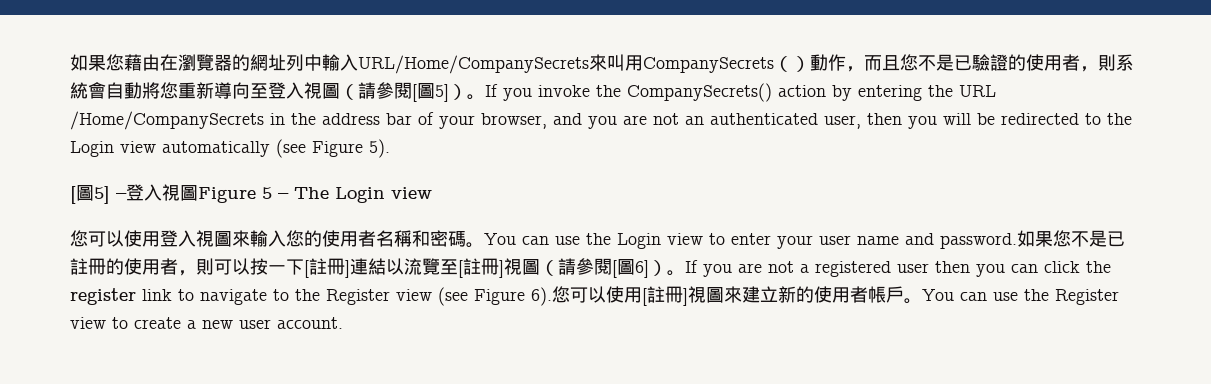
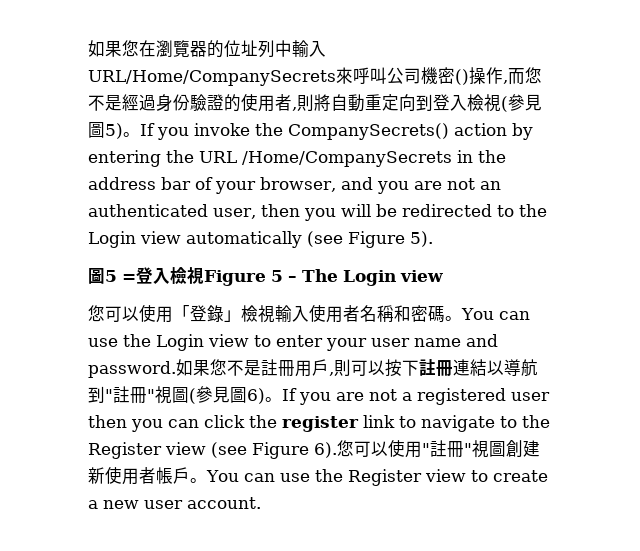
- 如果您藉由在瀏覽器的網址列中輸入URL/Home/CompanySecrets來叫用CompanySecrets（）動作，而且您不是已驗證的使用者，則系統會自動將您重新導向至登入視圖（請參閱[圖5]）。
+ 如果您在瀏覽器的位址列中輸入URL/Home/CompanySecrets來呼叫公司機密()操作,而您不是經過身份驗證的使用者,則將自動重定向到登入檢視(參見圖5)。
- [圖5] –登入視圖Figure 5 – The Login view
+ 圖5 =登入檢視Figure 5 – The Login view
- 您可以使用登入視圖來輸入您的使用者名稱和密碼。
+ 您可以使用「登錄」檢視輸入使用者名稱和密碼。
- 如果您不是已註冊的使用者，則可以按一下[註冊]連結以流覽至[註冊]視圖（請參閱[圖6]）。
+ 如果您不是註冊用戶,則可以按下註冊連結以導航到"註冊"視圖(參見圖6)。
- 您可以使用[註冊]視圖來建立新的使用者帳戶。
+ 您可以使用"註冊"視圖創建新使用者帳戶。

